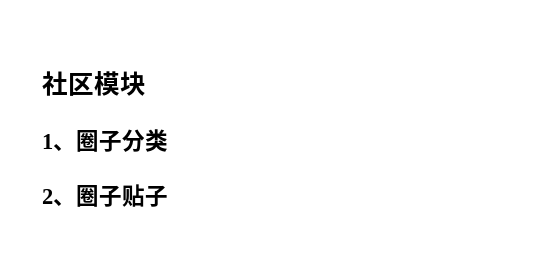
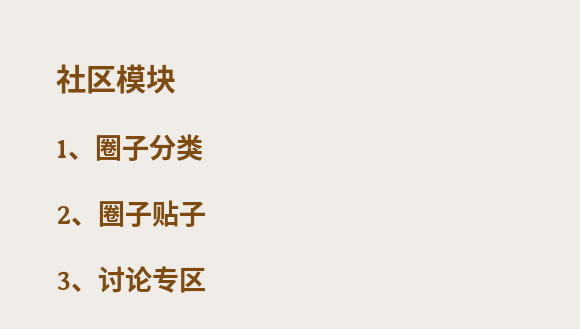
+ 3、讨论专区

